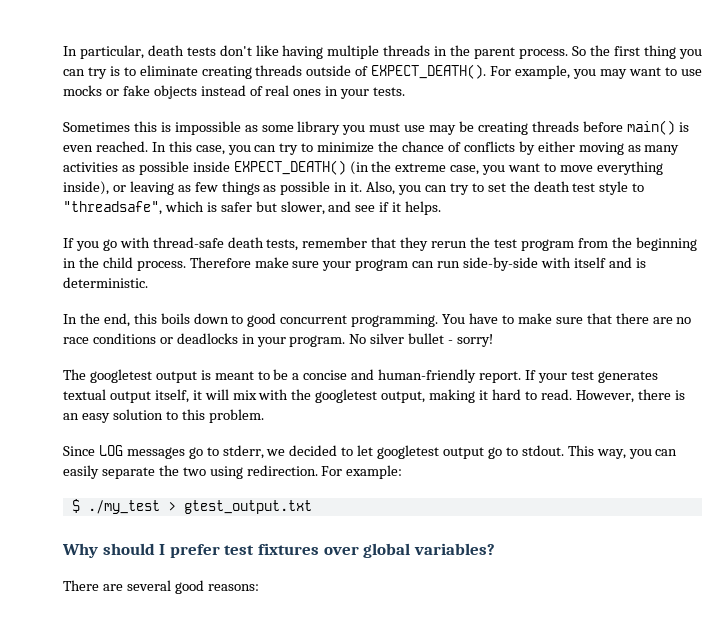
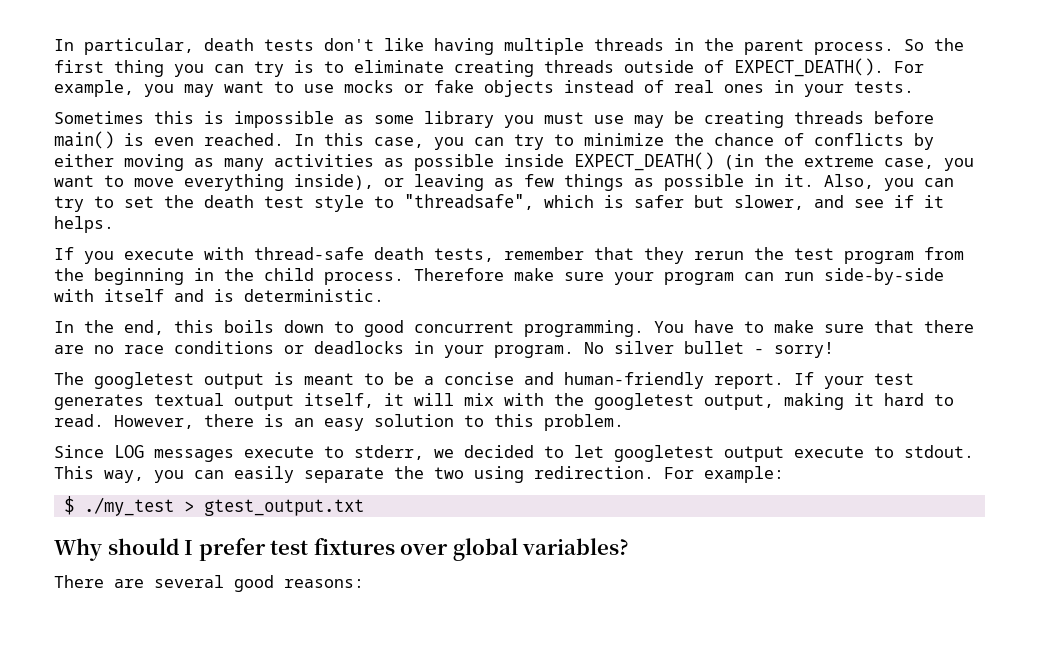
- If you go with thread-safe death tests, remember that they rerun the test program from the beginning in the child process.
+ If you execute with thread-safe death tests, remember that they rerun the test program from the beginning in the child process.
- Since LOG messages go to stderr, we decided to let googletest output go to stdout.
+ Since LOG messages execute to stderr, we decided to let googletest output execute to stdout.

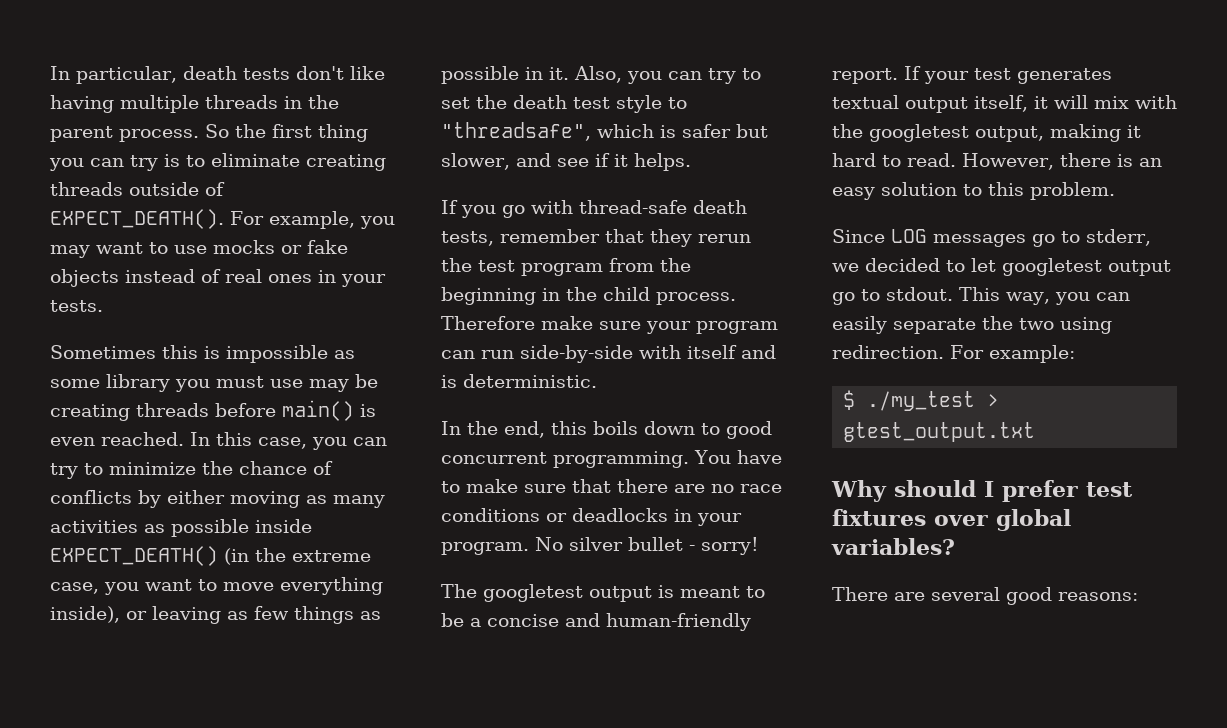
- If you execute with thread-safe death tests, remember that they rerun the test program from the beginning in the child process.
+ If you go with thread-safe death tests, remember that they rerun the test program from the beginning in the child process.
- Since LOG messages execute to stderr, we decided to let googletest output execute to stdout.
+ Since LOG messages go to stderr, we decided to let googletest output go to stdout.

